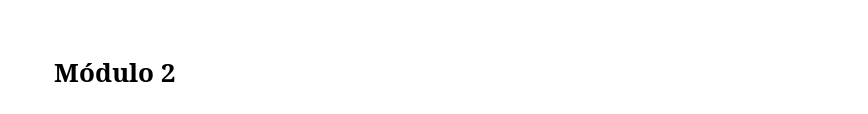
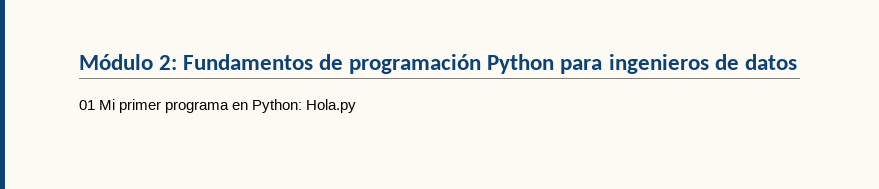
- Módulo 2
+ Módulo 2: Fundamentos de programación Python para ingenieros de datos
+ 01 Mi primer programa en Python: Hola.py

